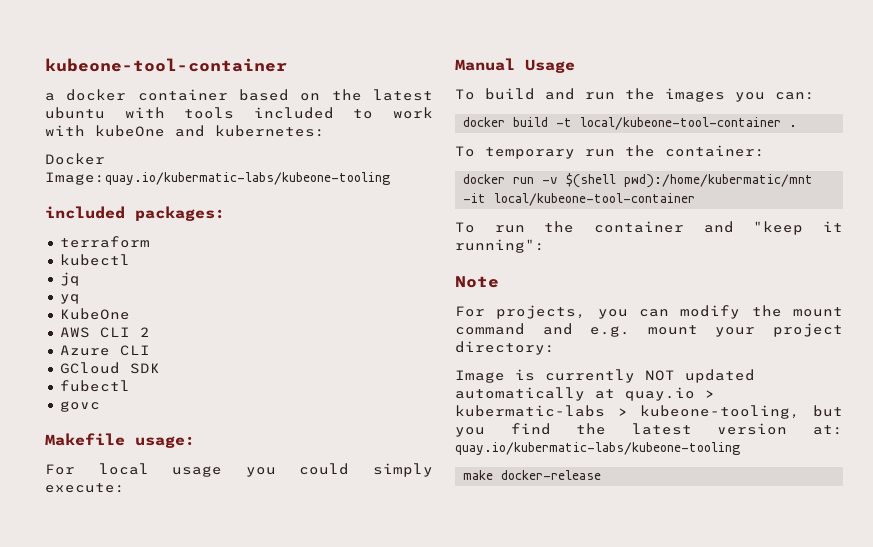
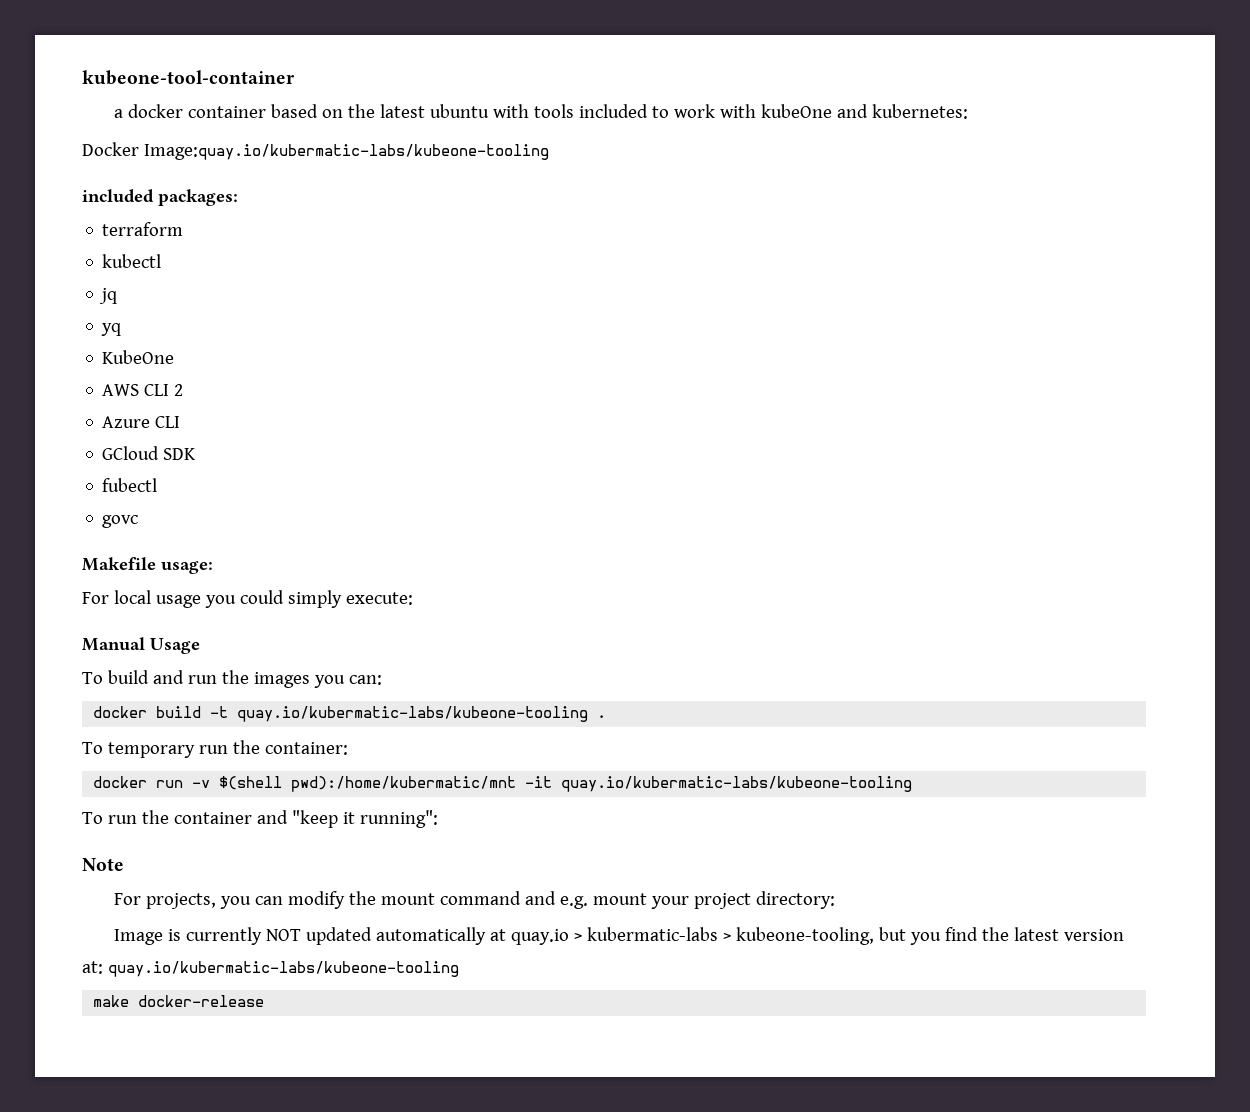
- docker build -t local/kubeone-tool-container .
+ docker build -t quay.io/kubermatic-labs/kubeone-tooling .
- docker run -v $(shell pwd):/home/kubermatic/mnt -it local/kubeone-tool-container
+ docker run -v $(shell pwd):/home/kubermatic/mnt -it quay.io/kubermatic-labs/kubeone-tooling

